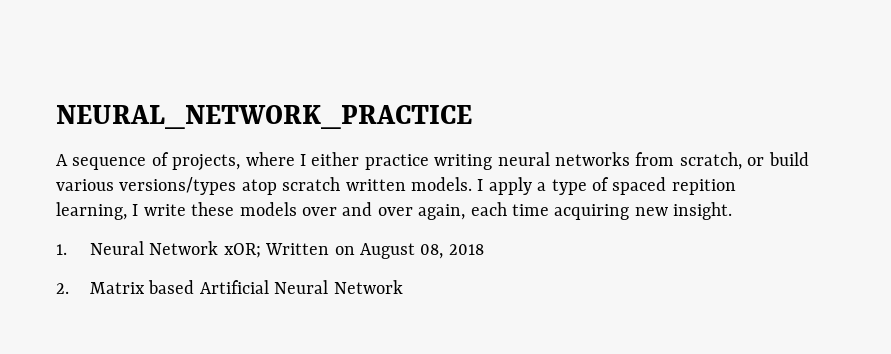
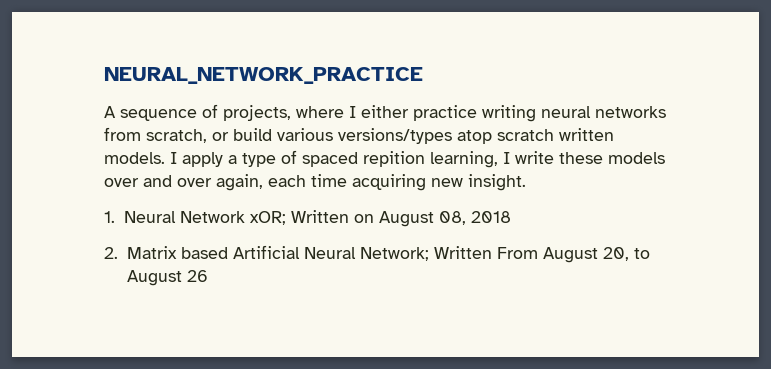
- 2. Matrix based Artificial Neural Network
+ 2. Matrix based Artificial Neural Network; Written From August 20, to August 26

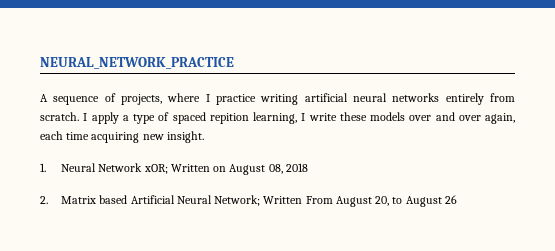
- A sequence of projects, where I either practice writing neural networks from scratch, or build various versions/types atop scratch written models.
+ A sequence of projects, where I practice writing artificial neural networks entirely from scratch.

